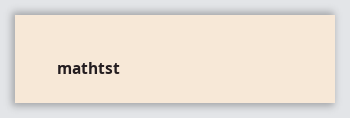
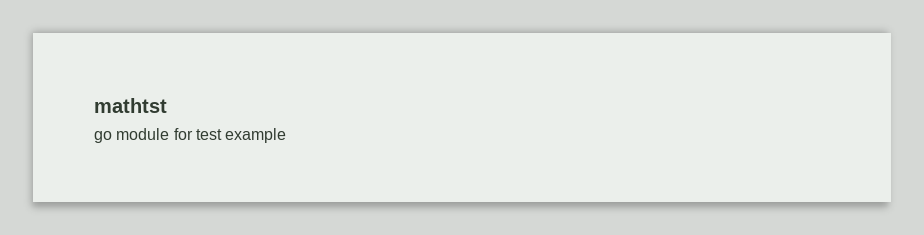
+ go module for test example

